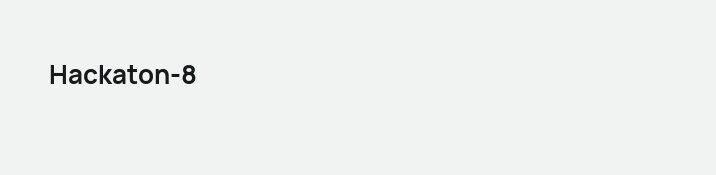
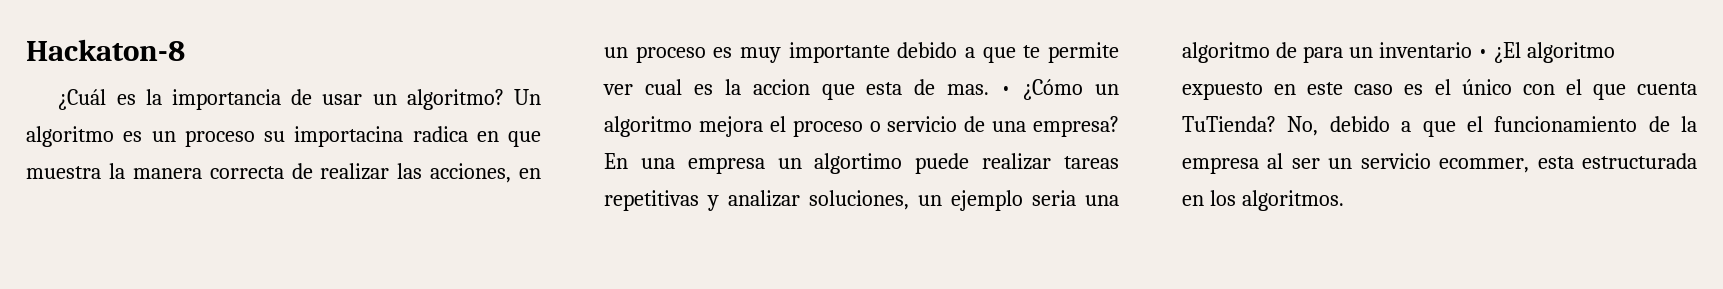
+ ¿Cuál es la importancia de usar un algoritmo? Un algoritmo es un proceso su importacina radica en que muestra la manera correcta de realizar las acciones, en un proceso es muy importante debido a que te permite ver cual es la accion que esta de mas. • ¿Cómo un algoritmo mejora el proceso o servicio de una empresa? En una empresa un algortimo puede realizar tareas repetitivas y analizar soluciones, un ejemplo seria una algoritmo de para un inventario • ¿El algoritmo expuesto en este caso es el único con el que cuenta TuTienda? No, debido a que el funcionamiento de la empresa al ser un servicio ecommer, esta estructurada en los algoritmos.

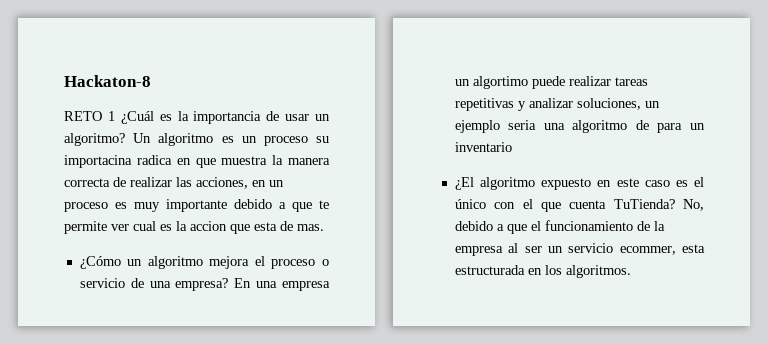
- ¿Cuál es la importancia de usar un algoritmo?
+ RETO 1 ¿Cuál es la importancia de usar un algoritmo?
- Un algoritmo es un proceso su importacina radica en que muestra la manera correcta de realizar las acciones, en un proceso es muy importante debido a que te permite ver cual es la accion que esta de mas. • ¿Cómo un algoritmo mejora el proceso o servicio de una empresa?
+ Un algoritmo es un proceso su importacina radica en que muestra la manera correcta de realizar las acciones, en un proceso es muy importante debido a que te permite ver cual es la accion que esta de mas.
+ ¿Cómo un algoritmo mejora el proceso o servicio de una empresa?
- En una empresa un algortimo puede realizar tareas repetitivas y analizar soluciones, un ejemplo seria una algoritmo de para un inventario • ¿El algoritmo expuesto en este caso es el único con el que cuenta TuTienda?
+ En una empresa un algortimo puede realizar tareas repetitivas y analizar soluciones, un ejemplo seria una algoritmo de para un inventario
+ ¿El algoritmo expuesto en este caso es el único con el que cuenta TuTienda?

